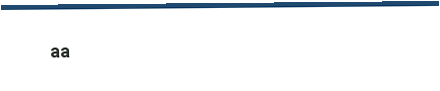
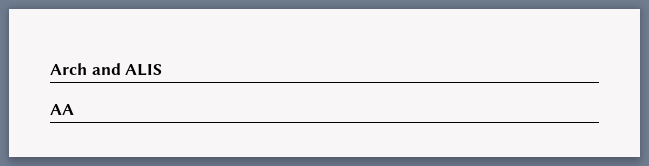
- aa
+ Arch and ALIS
+ AA

